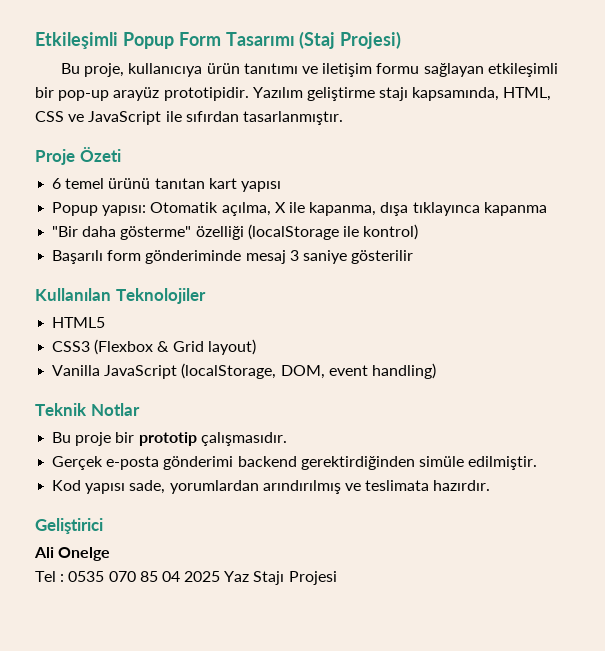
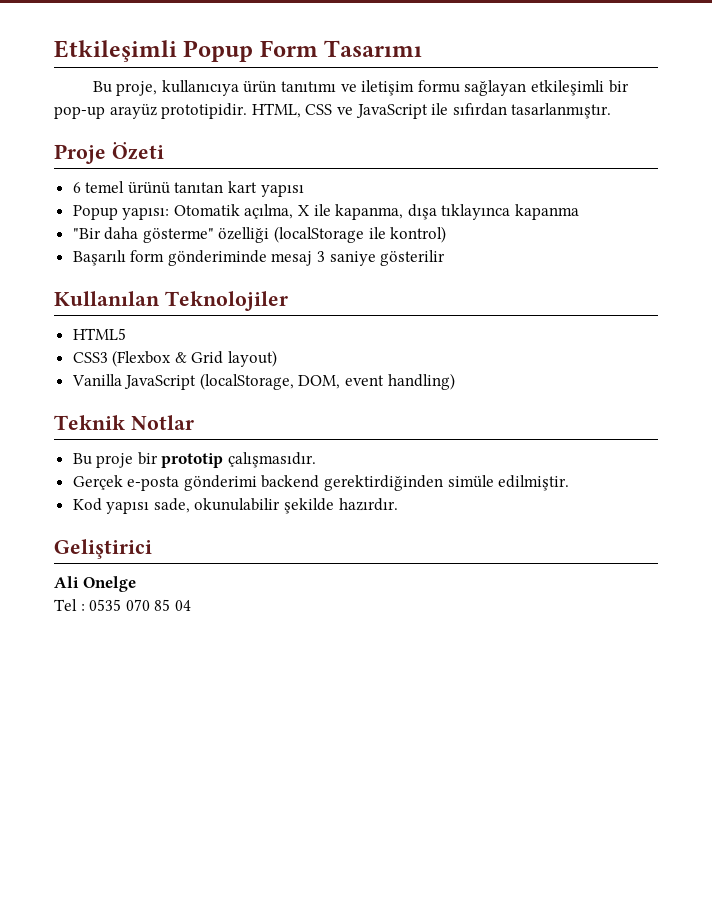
- Etkileşimli Popup Form Tasarımı (Staj Projesi)
+ Etkileşimli Popup Form Tasarımı
- Yazılım geliştirme stajı kapsamında, HTML, CSS ve JavaScript ile sıfırdan tasarlanmıştır.
+ HTML, CSS ve JavaScript ile sıfırdan tasarlanmıştır.
- Kod yapısı sade, yorumlardan arındırılmış ve teslimata hazırdır.
+ Kod yapısı sade, okunulabilir şekilde hazırdır.
- Tel : 0535 070 85 04 2025 Yaz Stajı Projesi
+ Tel : 0535 070 85 04

